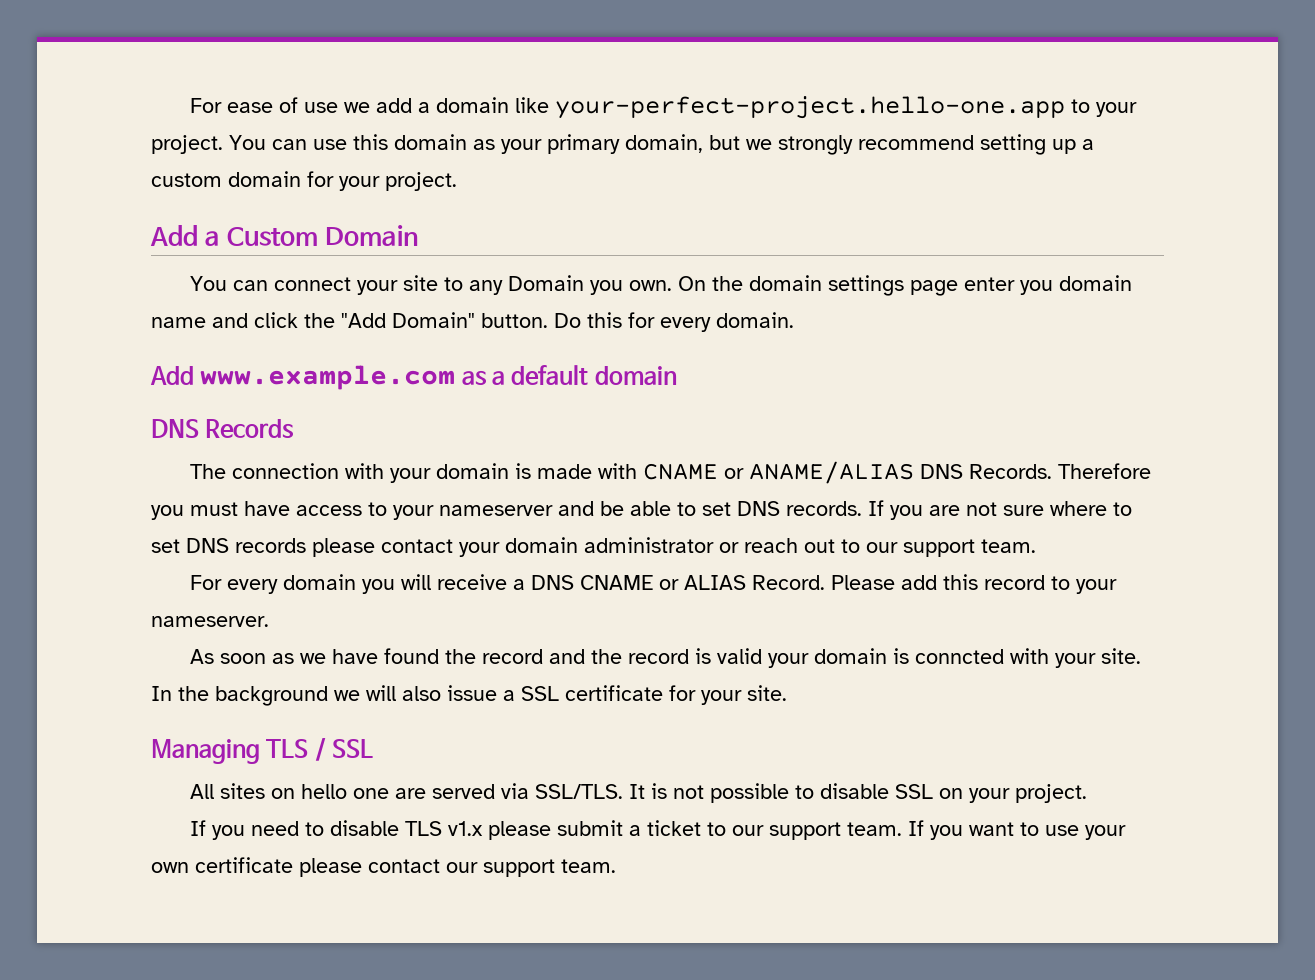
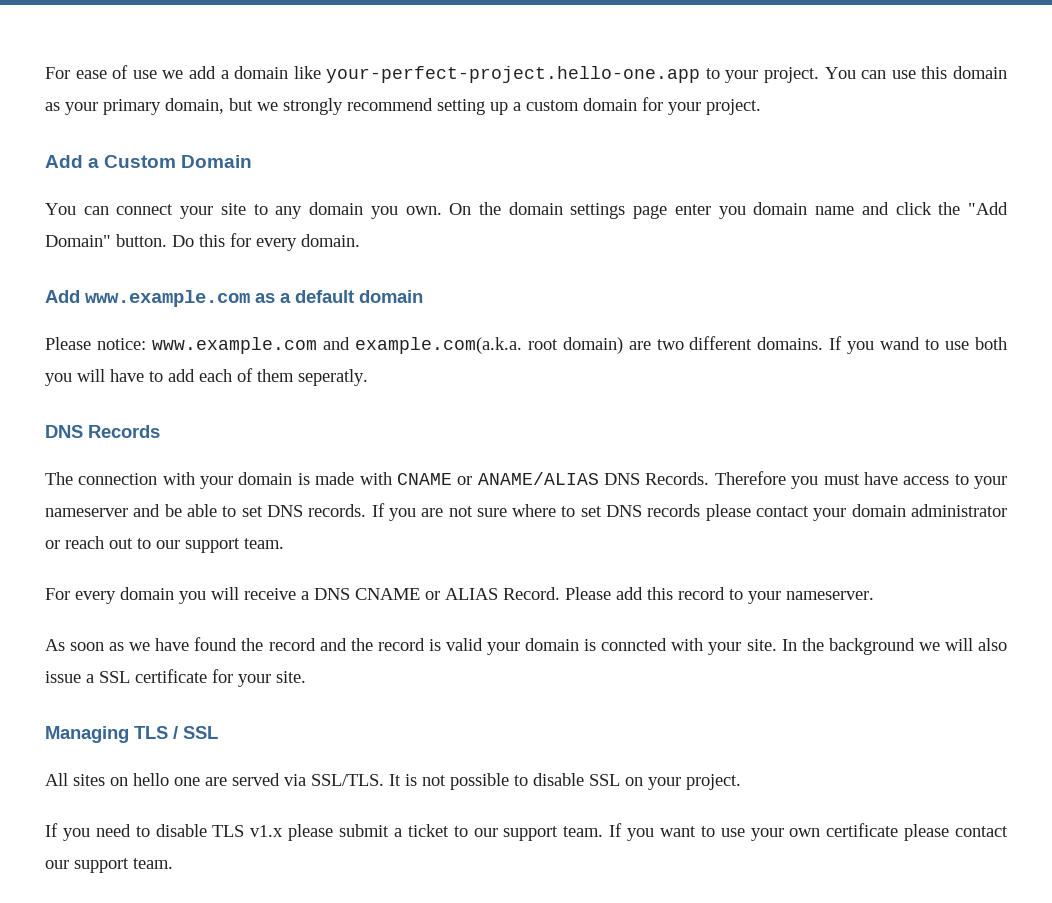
- You can connect your site to any Domain you own.
+ You can connect your site to any domain you own.
+ Please notice: www.example.com and example.com(a.k.a. root domain) are two different domains. If you wand to use both you will have to add each of them seperatly.

